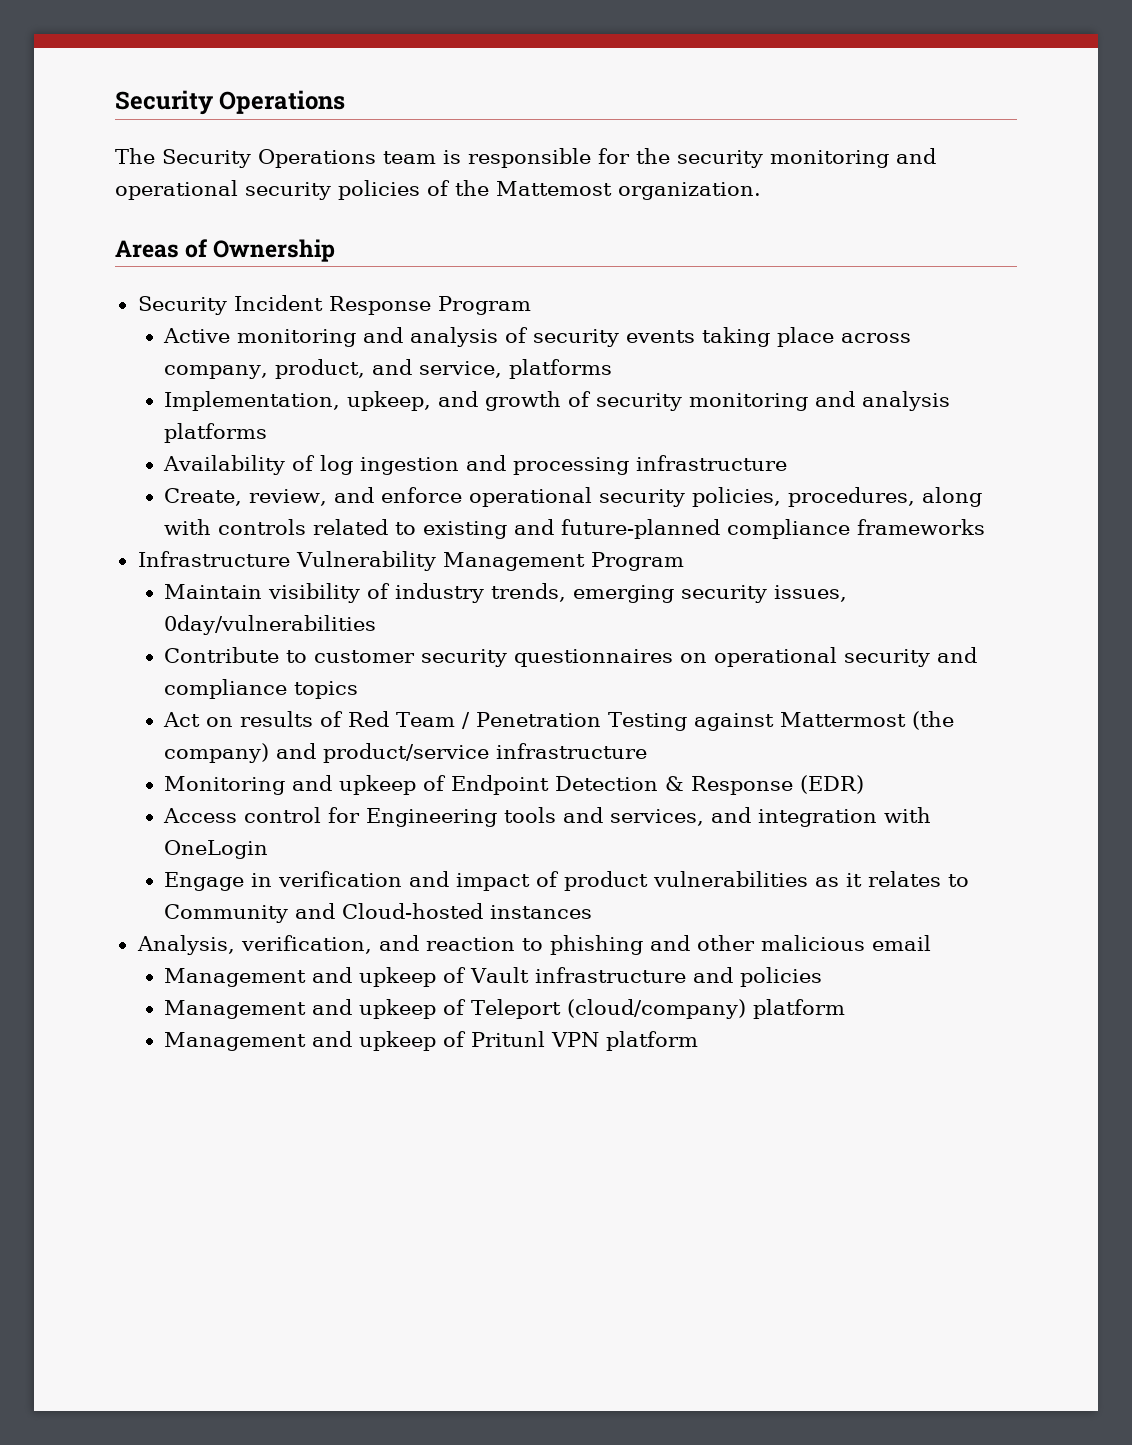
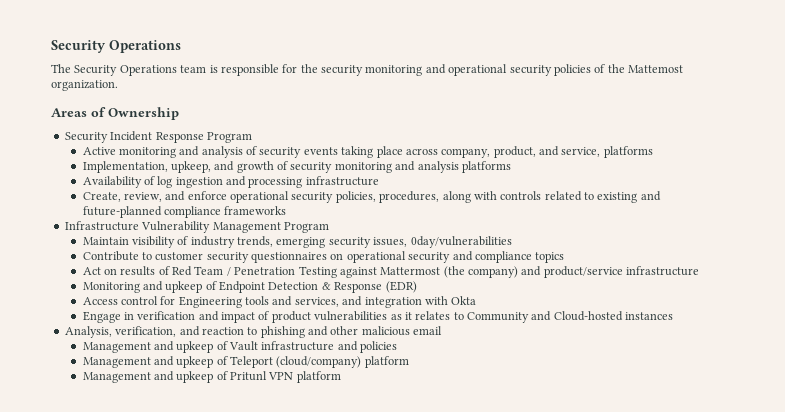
- Access control for Engineering tools and services, and integration with OneLogin
+ Access control for Engineering tools and services, and integration with Okta

